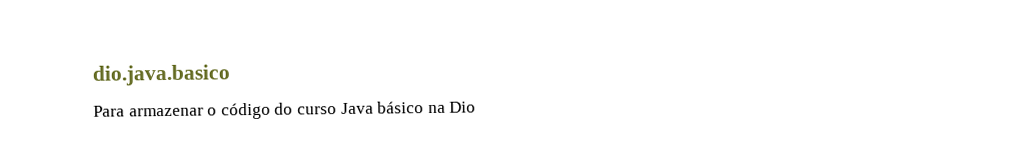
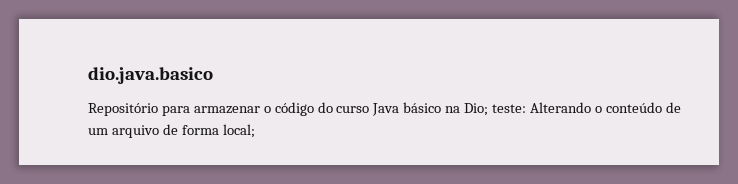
- Para armazenar o código do curso Java básico na Dio
+ Repositório para armazenar o código do curso Java básico na Dio; teste: Alterando o conteúdo de um arquivo de forma local;

